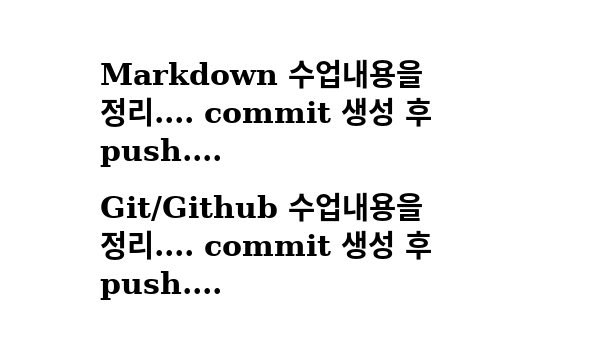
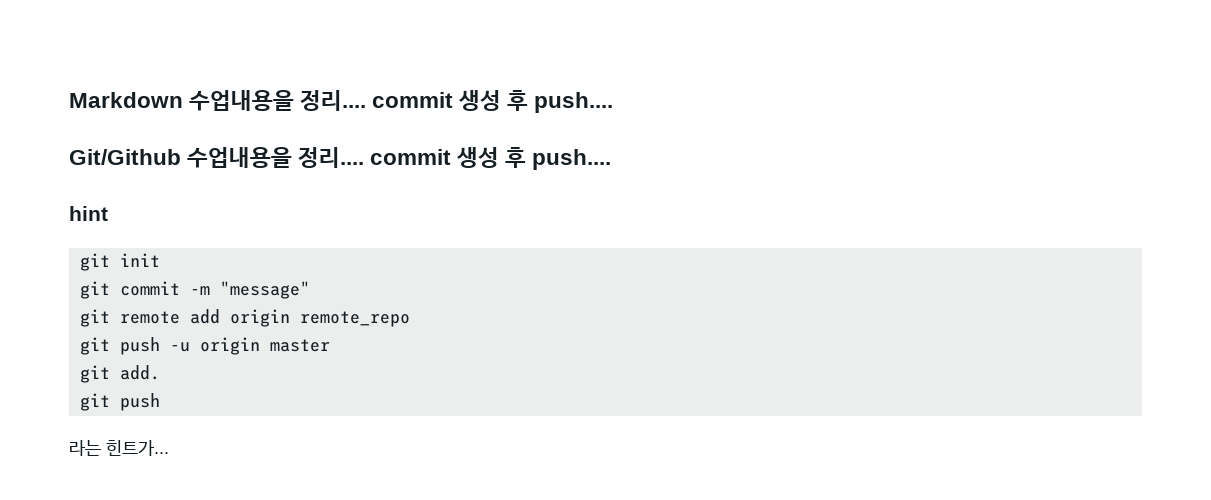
+ hint
+ git init
+ git commit -m "message"
+ git remote add origin remote_repo
+ git push -u origin master
+ git add.
+ git push
+ 라는 힌트가...

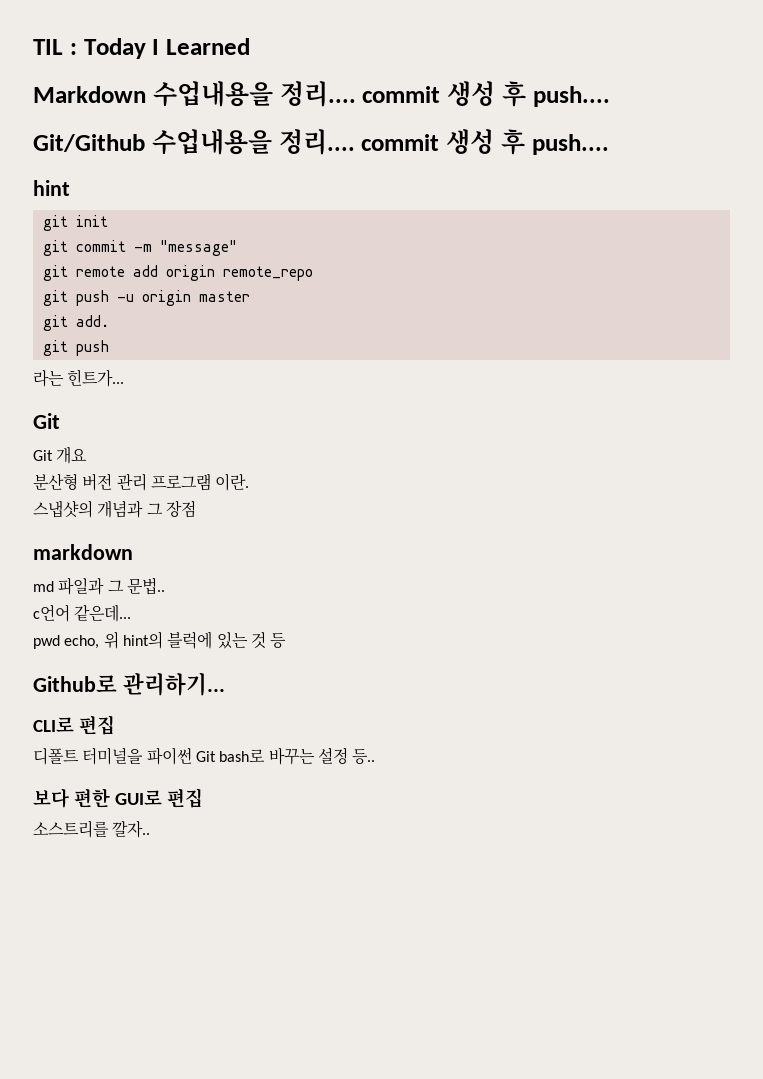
+ TIL : Today I Learned
  라는 힌트가...
+ Git
+ Git 개요
+ 분산형 버전 관리 프로그램 이란.
+ 스냅샷의 개념과 그 장점
+ markdown
+ md 파일과 그 문법..
+ c언어 같은데...
+ pwd echo, 위 hint의 블럭에 있는 것 등
+ Github로 관리하기...
+ CLI로 편집
+ 디폴트 터미널을 파이썬 Git bash로 바꾸는 설정 등..
+ 보다 편한 GUI로 편집
+ 소스트리를 깔자..

